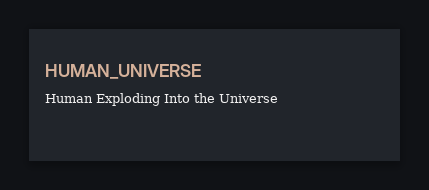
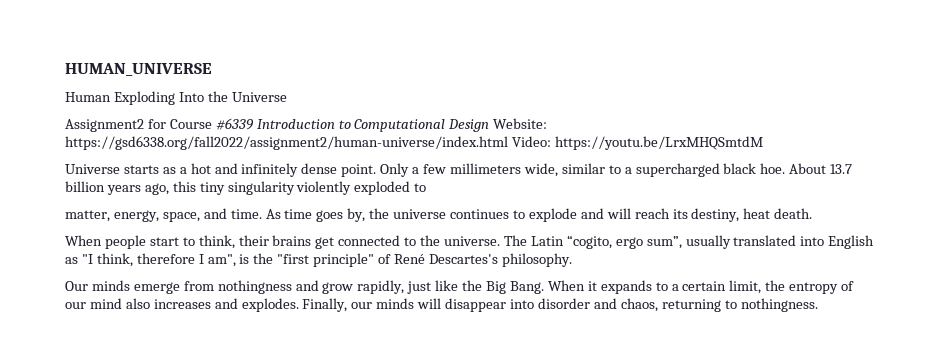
+ Assignment2 for Course #6339 Introduction to Computational Design Website: https://gsd6338.org/fall2022/assignment2/human-universe/index.html Video: https://youtu.be/LrxMHQSmtdM
+ Universe starts as a hot and infinitely dense point. Only a few millimeters wide, similar to a supercharged black hoe. About 13.7 billion years ago, this tiny singularity violently exploded to
+ matter, energy, space, and time. As time goes by, the universe continues to explode and will reach its destiny, heat death.
+ When people start to think, their brains get connected to the universe. The Latin “cogito, ergo sum”, usually translated into English as "I think, therefore I am", is the "first principle" of René Descartes's philosophy.
+ Our minds emerge from nothingness and grow rapidly, just like the Big Bang. When it expands to a certain limit, the entropy of our mind also increases and explodes. Finally, our minds will disappear into disorder and chaos, returning to nothingness.

